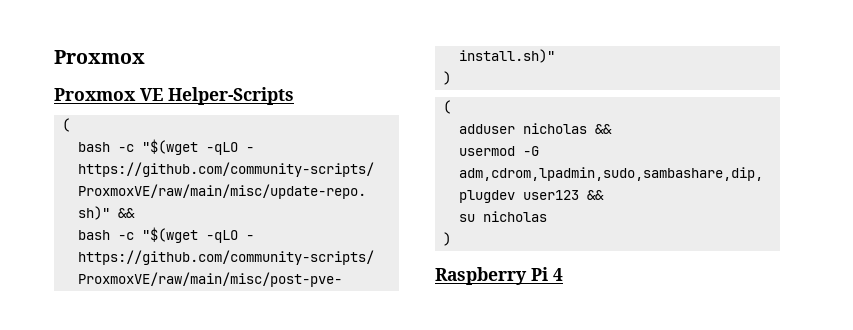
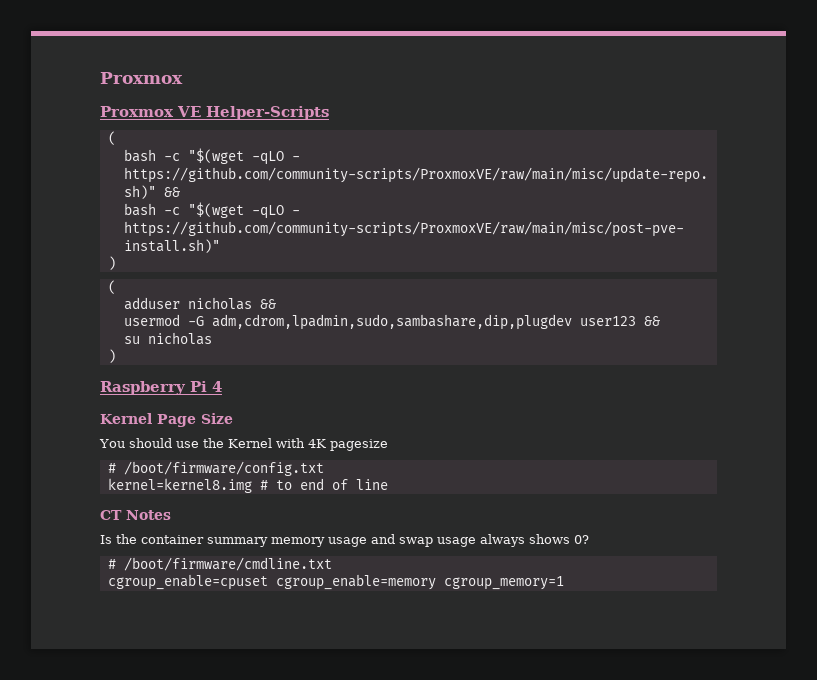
+ Kernel Page Size
+ You should use the Kernel with 4K pagesize
+ # /boot/firmware/config.txt
+ kernel=kernel8.img # to end of line
+ CT Notes
+ Is the container summary memory usage and swap usage always shows 0?
+ # /boot/firmware/cmdline.txt
+ cgroup_enable=cpuset cgroup_enable=memory cgroup_memory=1

